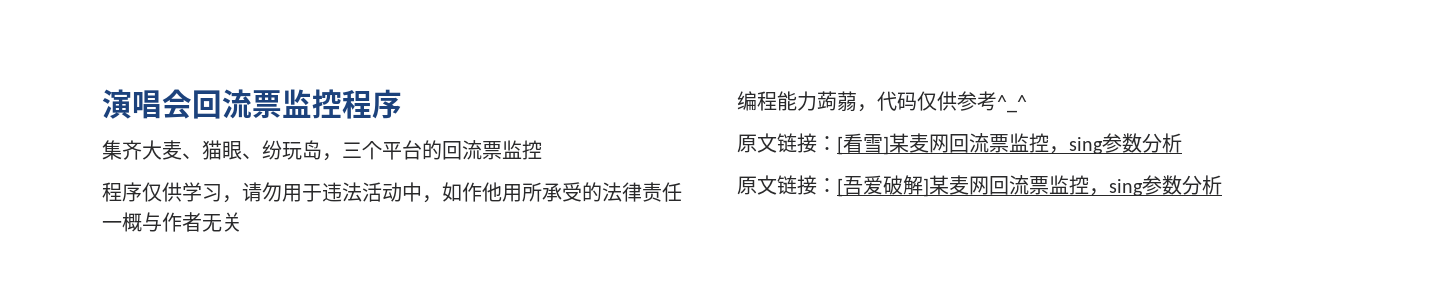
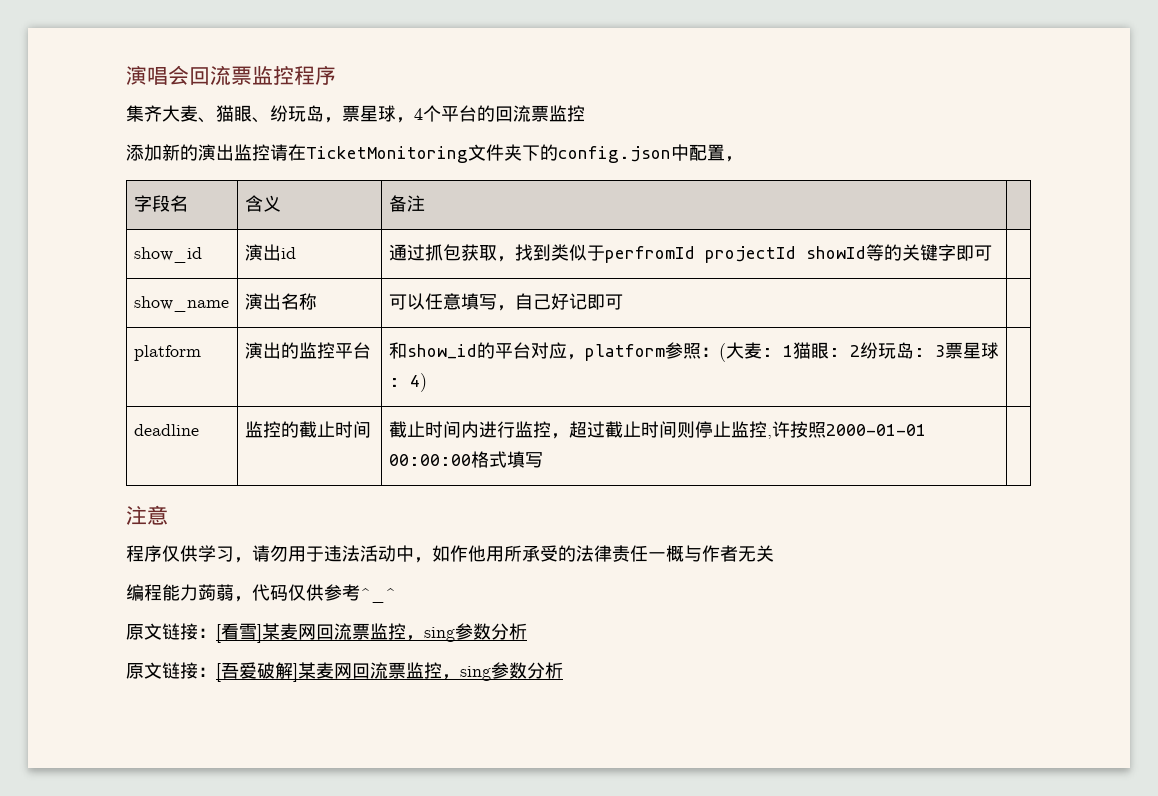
- 集齐大麦、猫眼、纷玩岛，三个平台的回流票监控
+ 集齐大麦、猫眼、纷玩岛，票星球，4个平台的回流票监控
+ 添加新的演出监控请在TicketMonitoring文件夹下的config.json中配置，
+ 字段名 | 含义 | 备注 |
+ show_id | 演出id | 通过抓包获取，找到类似于perfromId projectId showId等的关键字即可 |
+ show_name | 演出名称 | 可以任意填写，自己好记即可 |
+ platform | 演出的监控平台 | 和show_id的平台对应，platform参照：(大麦: 1猫眼: 2纷玩岛: 3票星球: 4) |
+ deadline | 监控的截止时间 | 截止时间内进行监控，超过截止时间则停止监控,许按照2000-01-01 00:00:00格式填写 |
+ 注意

